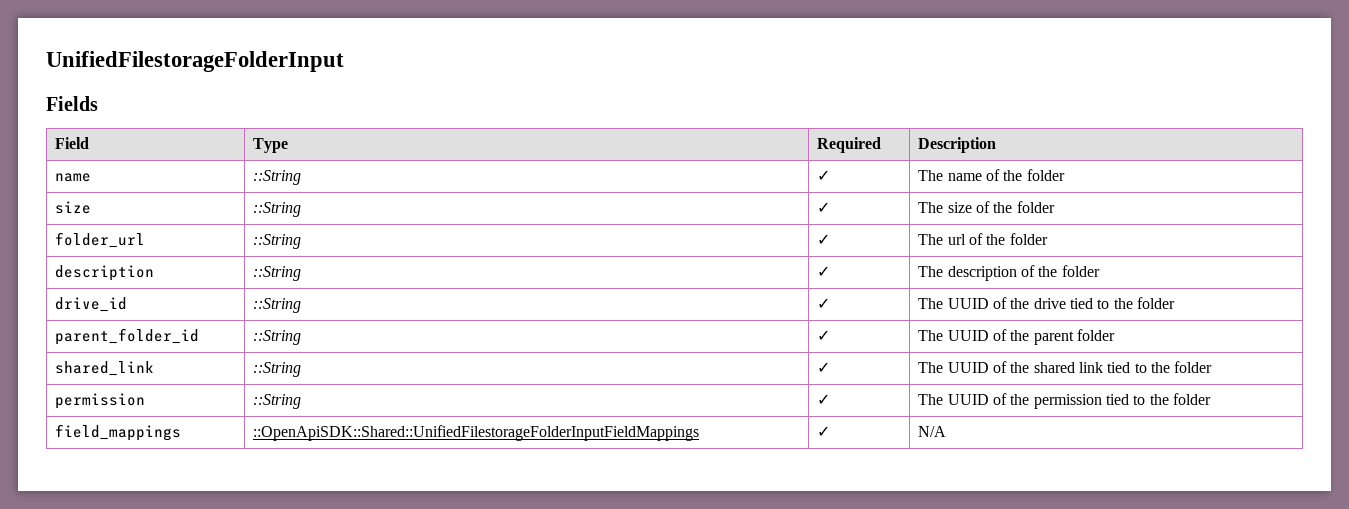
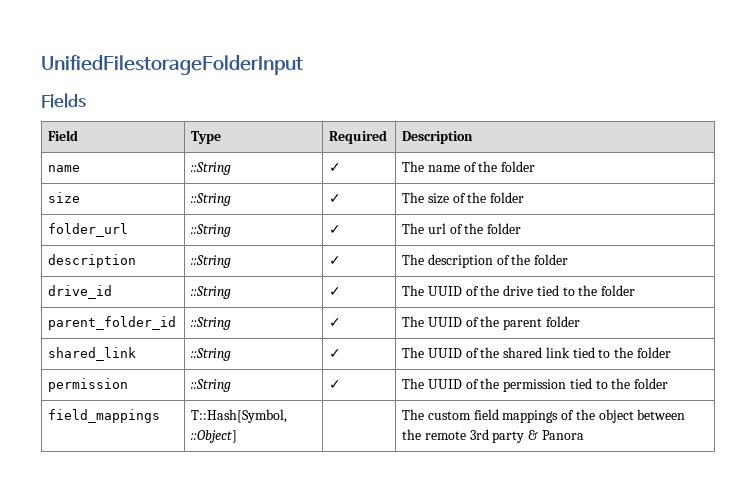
- field_mappings | ::OpenApiSDK::Shared::UnifiedFilestorageFolderInputFieldMappings | ✓ | N/A
+ field_mappings | T::Hash[Symbol, ::Object] | | The custom field mappings of the object between the remote 3rd party & Panora

